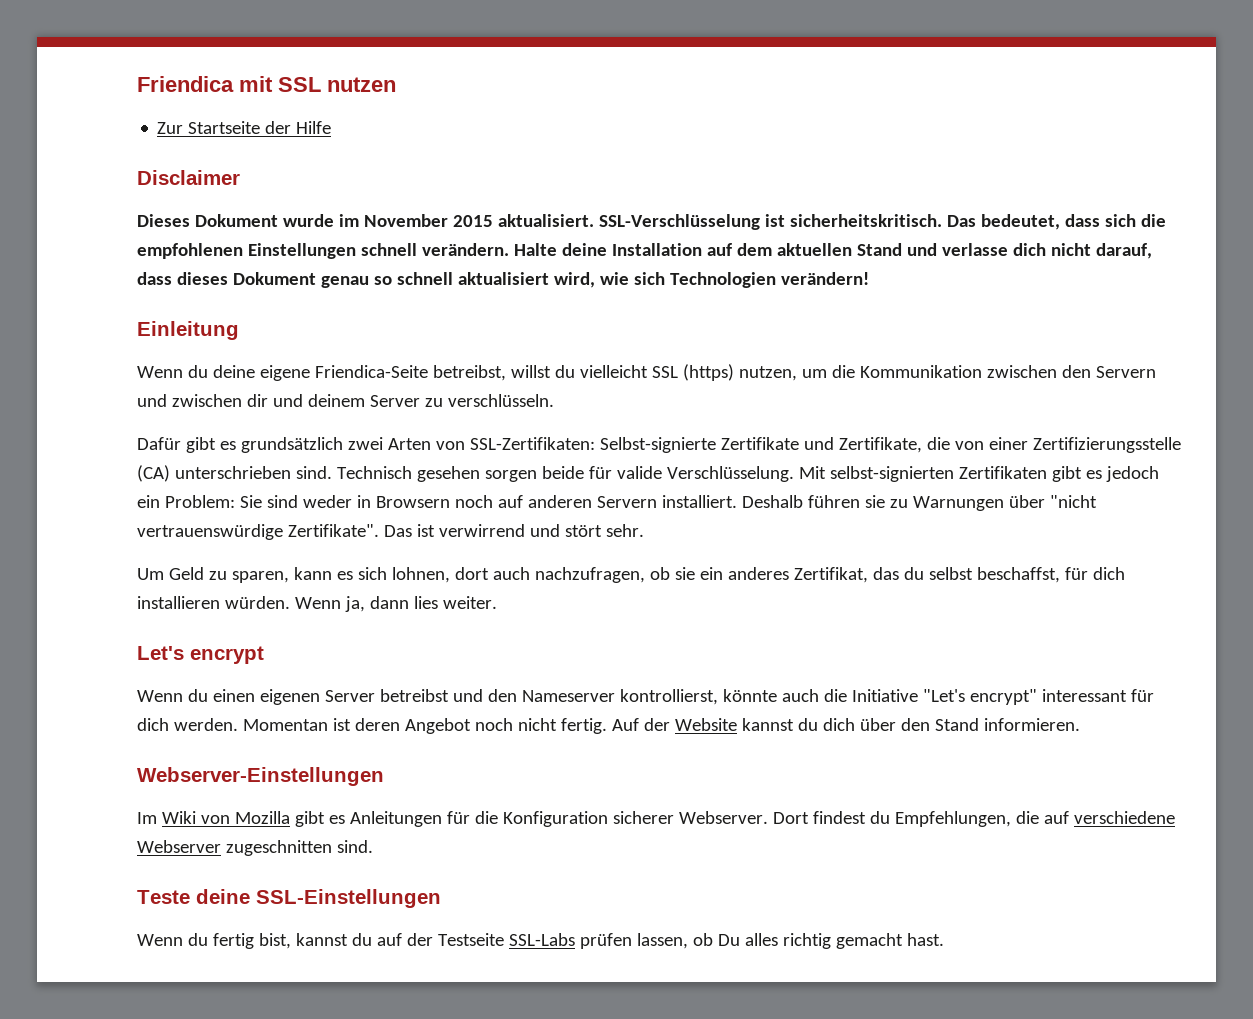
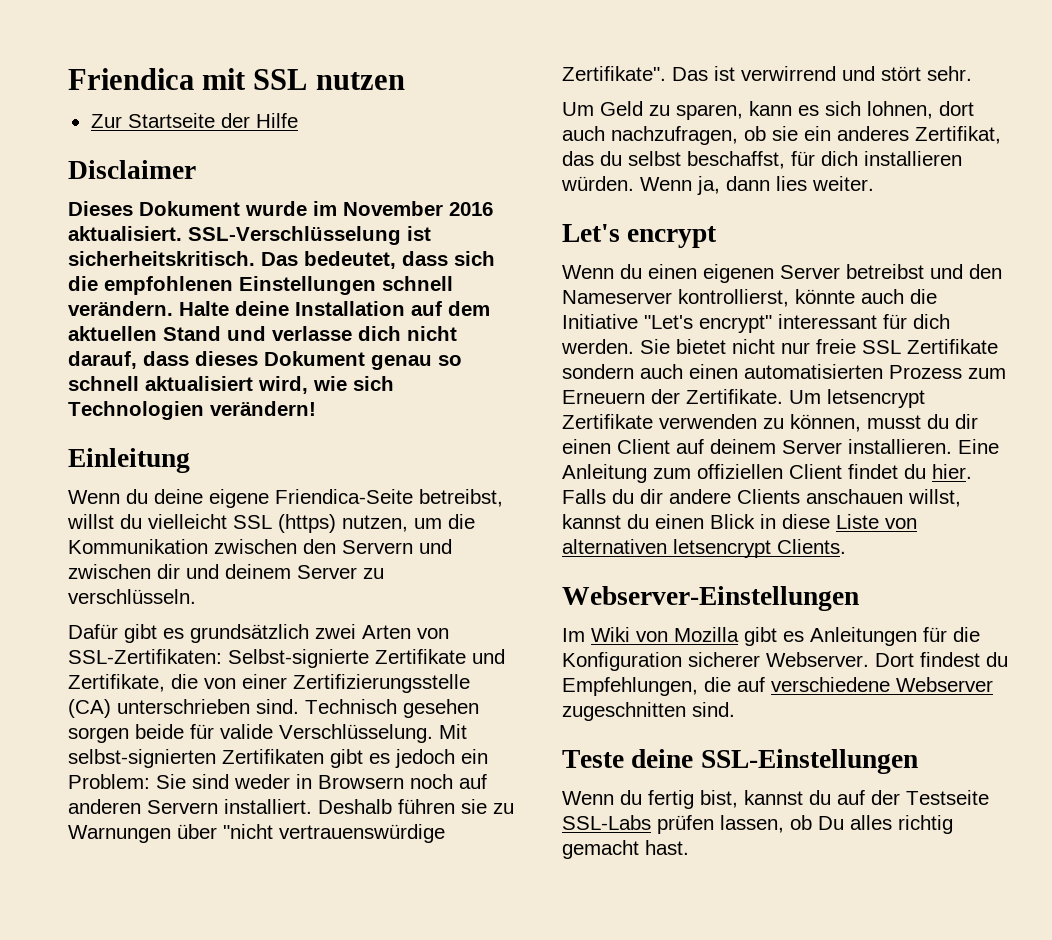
- Dieses Dokument wurde im November 2015 aktualisiert.
+ Dieses Dokument wurde im November 2016 aktualisiert.
- Momentan ist deren Angebot noch nicht fertig. Auf der Website kannst du dich über den Stand informieren.
+ Sie bietet nicht nur freie SSL Zertifikate sondern auch einen automatisierten Prozess zum Erneuern der Zertifikate. Um letsencrypt Zertifikate verwenden zu können, musst du dir einen Client auf deinem Server installieren. Eine Anleitung zum offiziellen Client findet du hier. Falls du dir andere Clients anschauen willst, kannst du einen Blick in diese Liste von alternativen letsencrypt Clients.

